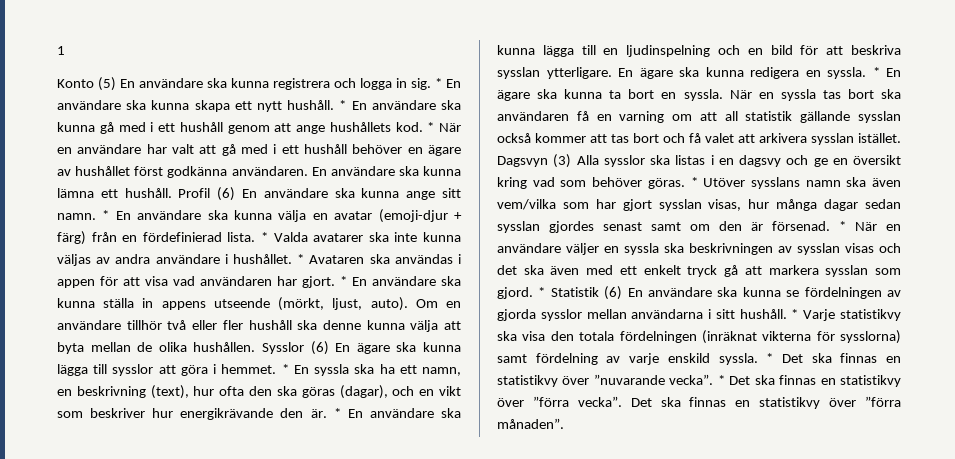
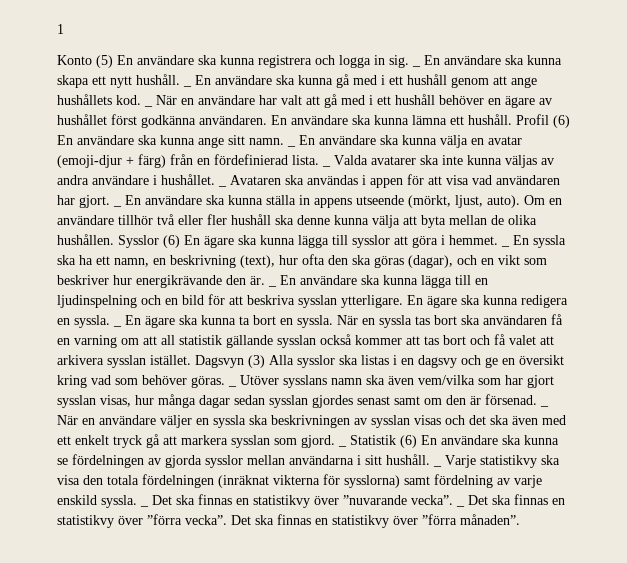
- * En användare ska kunna skapa ett nytt hushåll.
+ _ En användare ska kunna skapa ett nytt hushåll.
- * En användare ska kunna gå med i ett hushåll genom att ange hushållets kod.
+ _ En användare ska kunna gå med i ett hushåll genom att ange hushållets kod.
- * När en användare har valt att gå med i ett hushåll behöver en ägare av hushållet först godkänna användaren.
+ _ När en användare har valt att gå med i ett hushåll behöver en ägare av hushållet först godkänna användaren.
- * En användare ska kunna välja en avatar (emoji-djur + färg) från en fördefinierad lista.
+ _ En användare ska kunna välja en avatar (emoji-djur + färg) från en fördefinierad lista.
- * Valda avatarer ska inte kunna väljas av andra användare i hushållet.
+ _ Valda avatarer ska inte kunna väljas av andra användare i hushållet.
- * Avataren ska användas i appen för att visa vad användaren har gjort.
+ _ Avataren ska användas i appen för att visa vad användaren har gjort.
- * En användare ska kunna ställa in appens utseende (mörkt, ljust, auto).
+ _ En användare ska kunna ställa in appens utseende (mörkt, ljust, auto).
- * En syssla ska ha ett namn, en beskrivning (text), hur ofta den ska göras (dagar), och en vikt som beskriver hur energikrävande den är.
+ _ En syssla ska ha ett namn, en beskrivning (text), hur ofta den ska göras (dagar), och en vikt som beskriver hur energikrävande den är.
- * En användare ska kunna lägga till en ljudinspelning och en bild för att beskriva sysslan ytterligare.
+ _ En användare ska kunna lägga till en ljudinspelning och en bild för att beskriva sysslan ytterligare.
- * En ägare ska kunna ta bort en syssla.
+ _ En ägare ska kunna ta bort en syssla.
- * Utöver sysslans namn ska även vem/vilka som har gjort sysslan visas, hur många dagar sedan sysslan gjordes senast samt om den är försenad.
+ _ Utöver sysslans namn ska även vem/vilka som har gjort sysslan visas, hur många dagar sedan sysslan gjordes senast samt om den är försenad.
- * När en användare väljer en syssla ska beskrivningen av sysslan visas och det ska även med ett enkelt tryck gå att markera sysslan som gjord.
+ _ När en användare väljer en syssla ska beskrivningen av sysslan visas och det ska även med ett enkelt tryck gå att markera sysslan som gjord.
- * Statistik (6) En användare ska kunna se fördelningen av gjorda sysslor mellan användarna i sitt hushåll.
+ _ Statistik (6) En användare ska kunna se fördelningen av gjorda sysslor mellan användarna i sitt hushåll.
- * Varje statistikvy ska visa den totala fördelningen (inräknat vikterna för sysslorna) samt fördelning av varje enskild syssla.
+ _ Varje statistikvy ska visa den totala fördelningen (inräknat vikterna för sysslorna) samt fördelning av varje enskild syssla.
- * Det ska finnas en statistikvy över ”nuvarande vecka”.
+ _ Det ska finnas en statistikvy över ”nuvarande vecka”.
- * Det ska finnas en statistikvy över ”förra vecka”.
+ _ Det ska finnas en statistikvy över ”förra vecka”.

